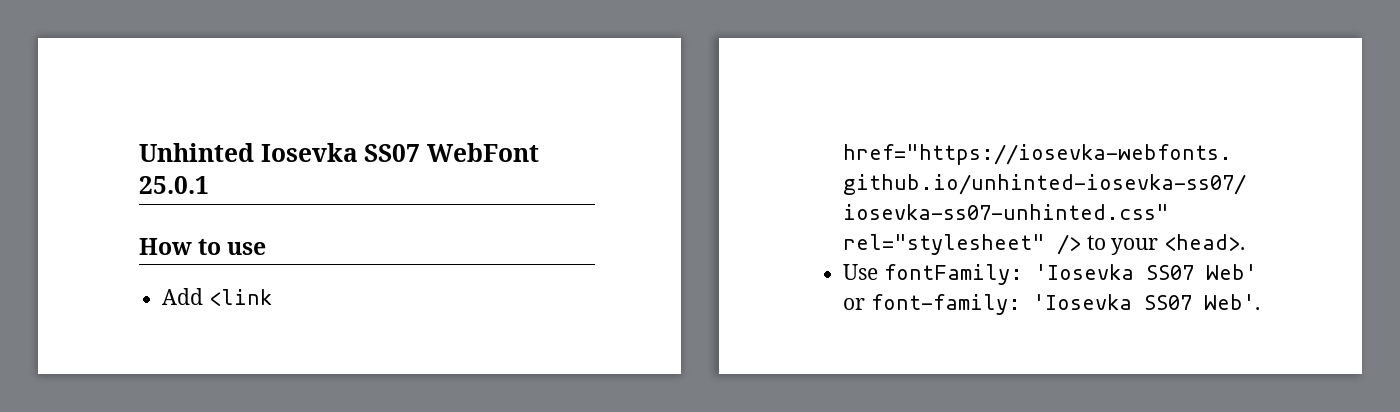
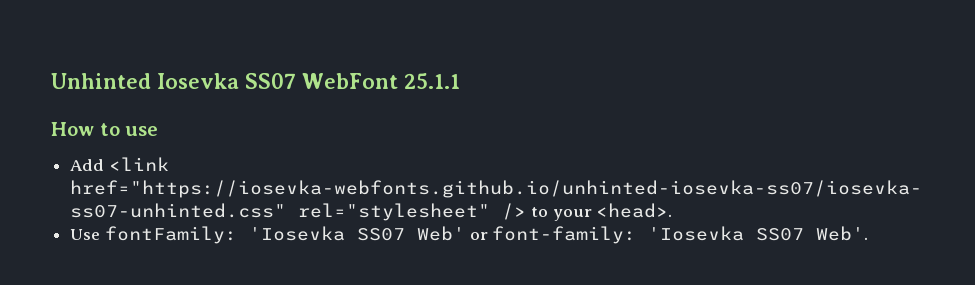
- Unhinted Iosevka SS07 WebFont 25.0.1
+ Unhinted Iosevka SS07 WebFont 25.1.1

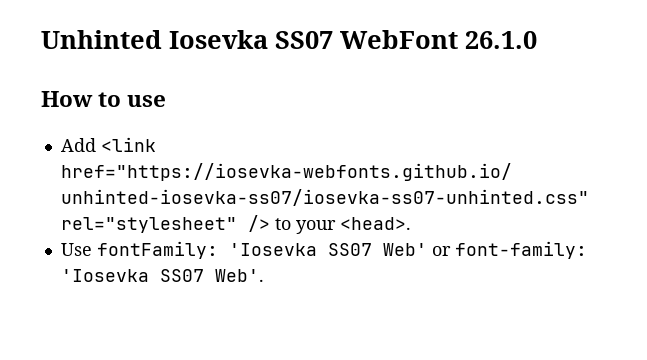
- Unhinted Iosevka SS07 WebFont 25.1.1
+ Unhinted Iosevka SS07 WebFont 26.1.0

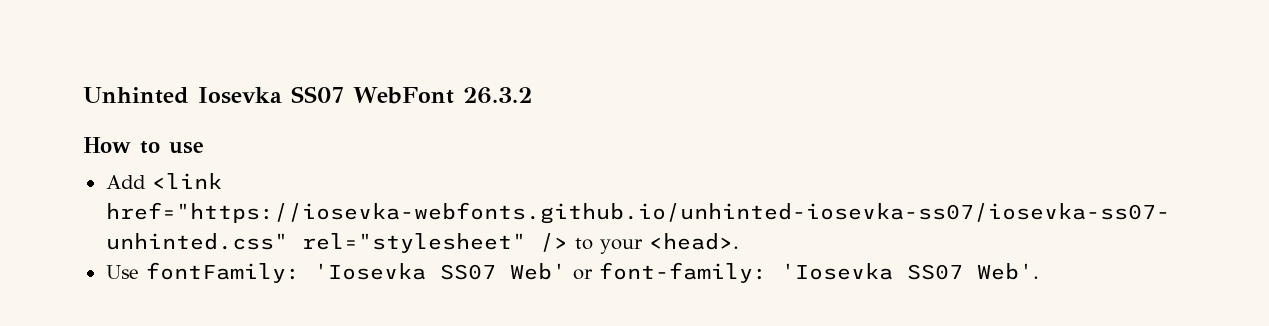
- Unhinted Iosevka SS07 WebFont 26.1.0
+ Unhinted Iosevka SS07 WebFont 26.3.2

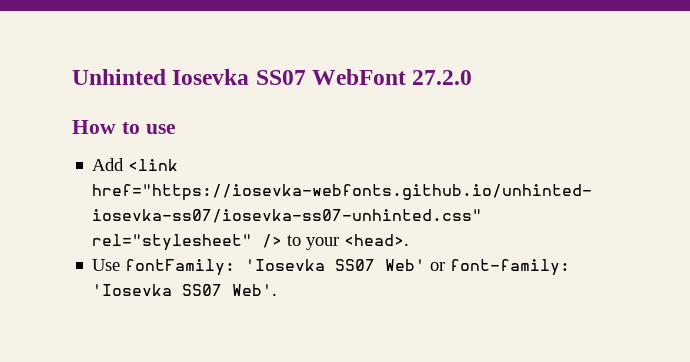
- Unhinted Iosevka SS07 WebFont 26.3.2
+ Unhinted Iosevka SS07 WebFont 27.2.0

